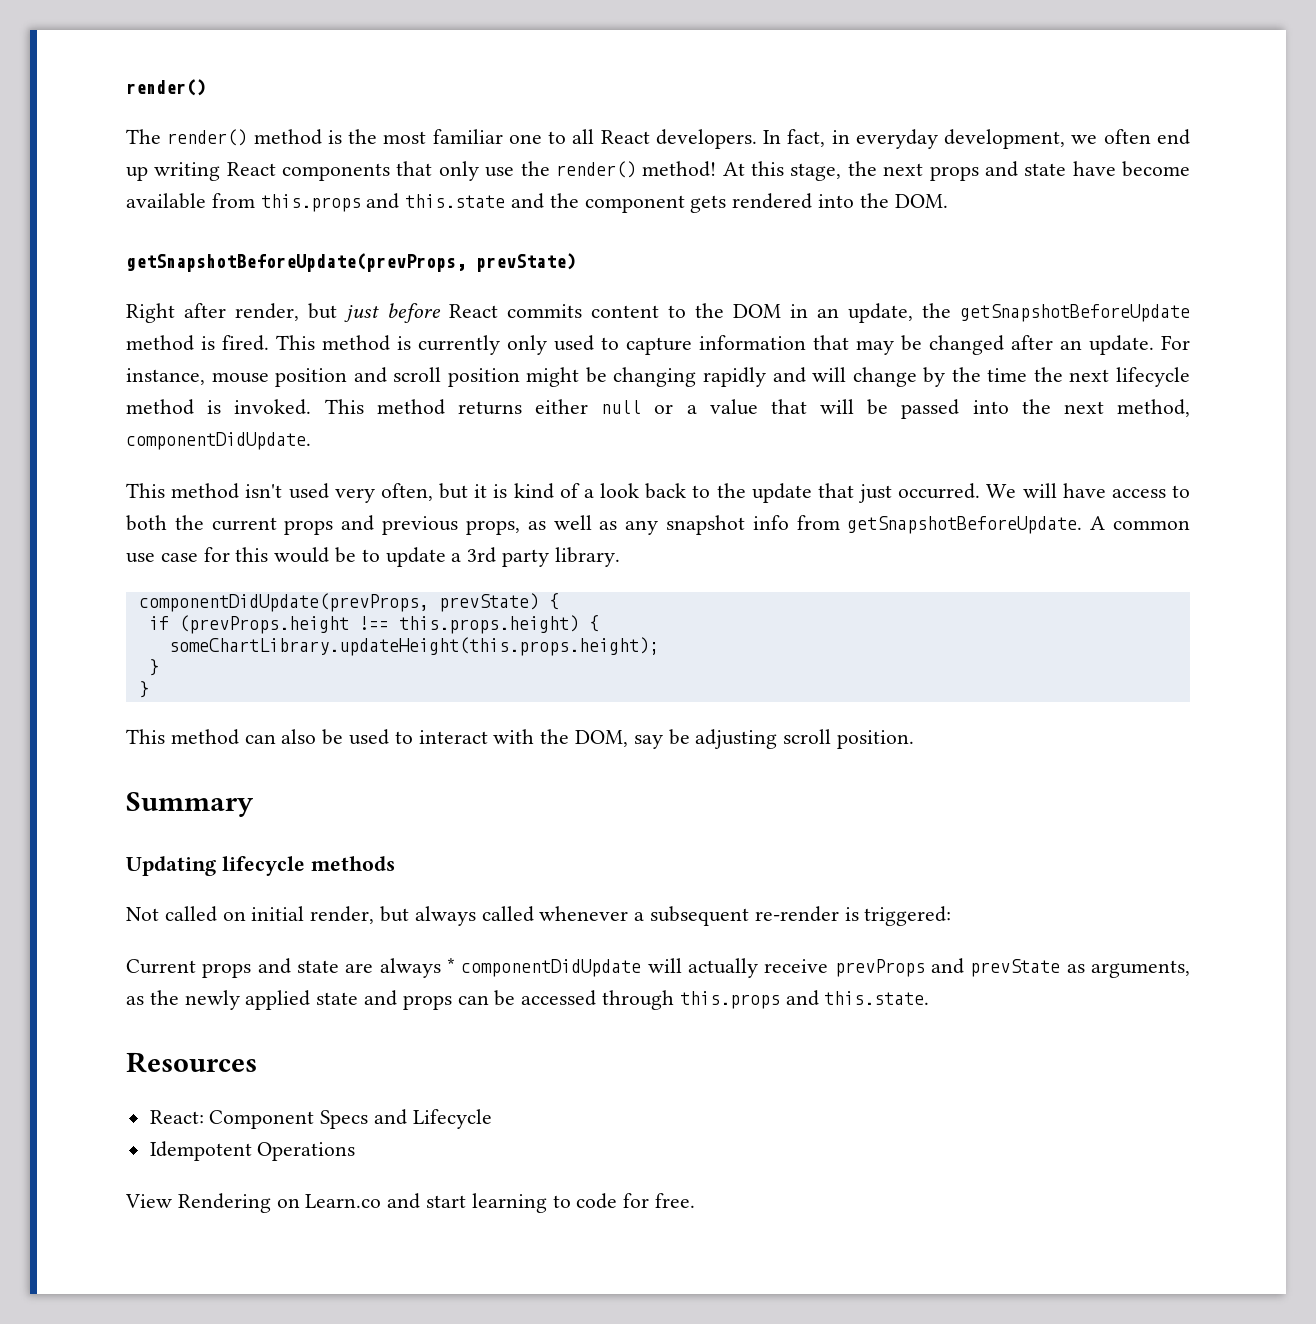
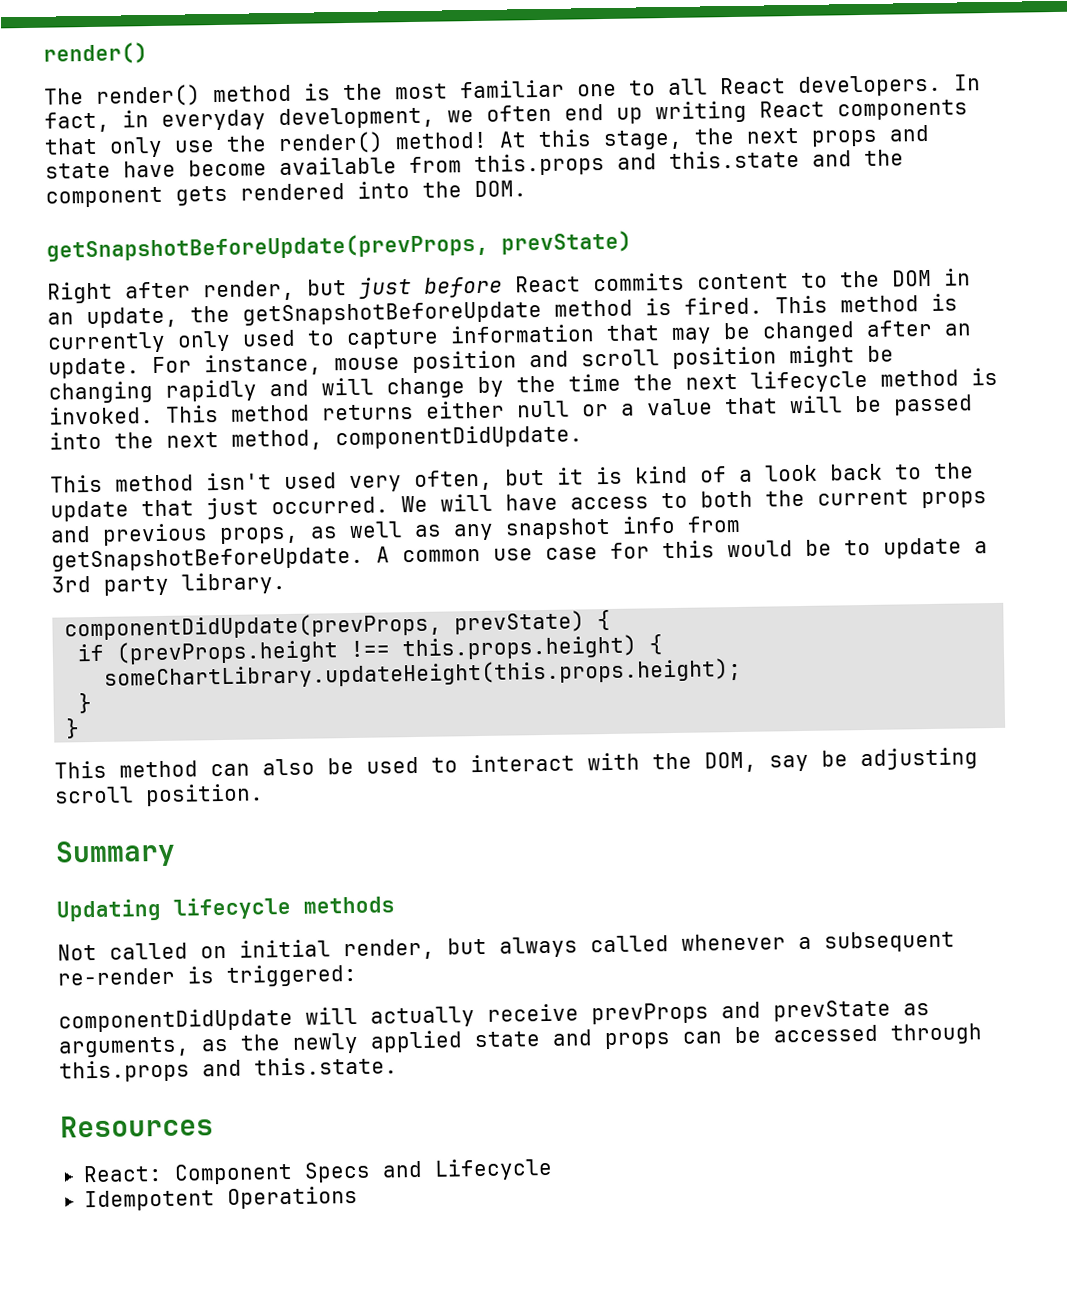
- Current props and state are always * componentDidUpdate will actually receive prevProps and prevState as arguments, as the newly applied state and props can be accessed through this.props and this.state.
+ componentDidUpdate will actually receive prevProps and prevState as arguments, as the newly applied state and props can be accessed through this.props and this.state.
- View Rendering on Learn.co and start learning to code for free.

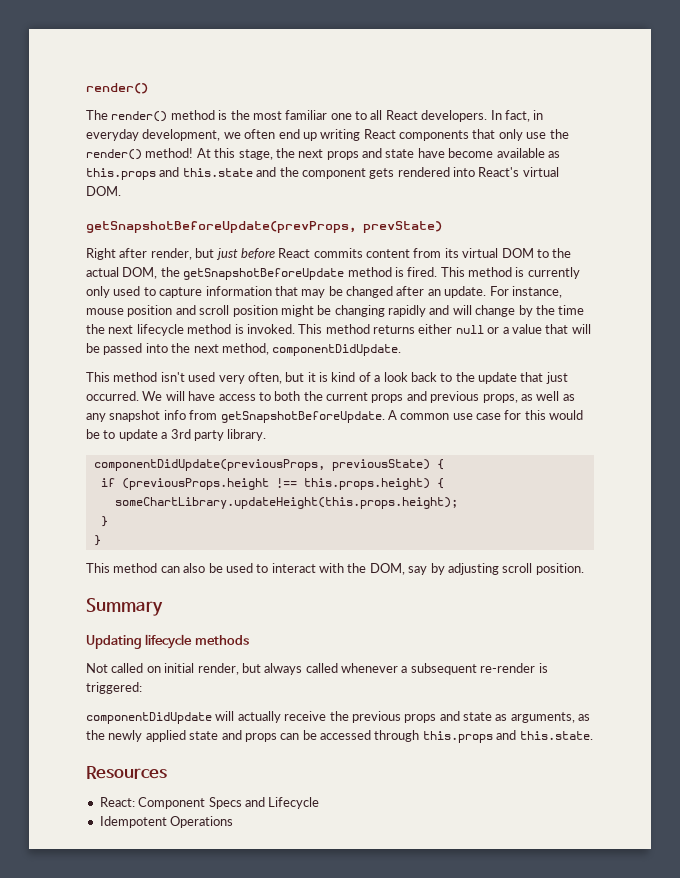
- At this stage, the next props and state have become available from this.props and this.state and the component gets rendered into the DOM.
+ At this stage, the next props and state have become available as this.props and this.state and the component gets rendered into React's virtual DOM.
- Right after render, but just before React commits content to the DOM in an update, the getSnapshotBeforeUpdate method is fired.
+ Right after render, but just before React commits content from its virtual DOM to the actual DOM, the getSnapshotBeforeUpdate method is fired.
- componentDidUpdate(prevProps, prevState) {
+ componentDidUpdate(previousProps, previousState) {
- if (prevProps.height !== this.props.height) {
+ if (previousProps.height !== this.props.height) {
- This method can also be used to interact with the DOM, say be adjusting scroll position.
+ This method can also be used to interact with the DOM, say by adjusting scroll position.
- componentDidUpdate will actually receive prevProps and prevState as arguments, as the newly applied state and props can be accessed through this.props and this.state.
+ componentDidUpdate will actually receive the previous props and state as arguments, as the newly applied state and props can be accessed through this.props and this.state.

